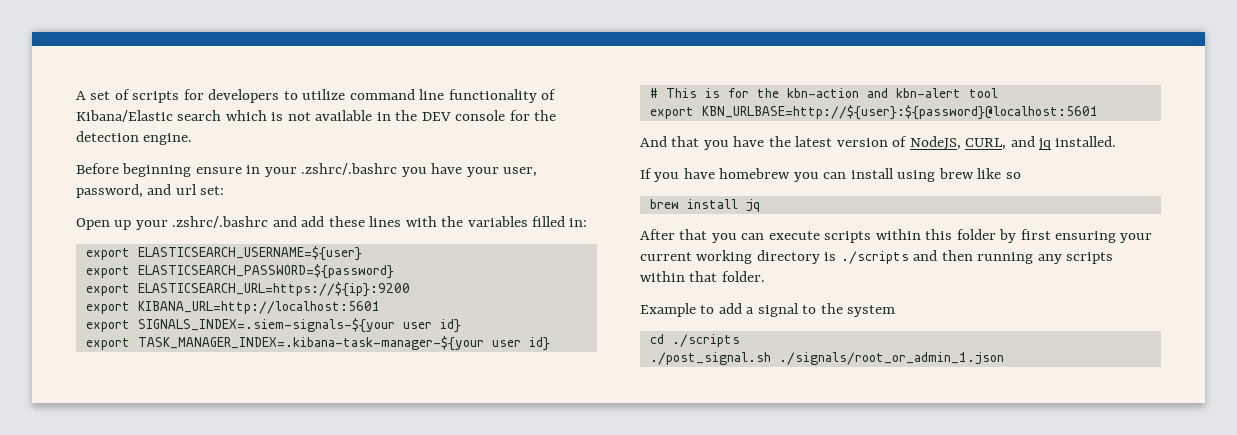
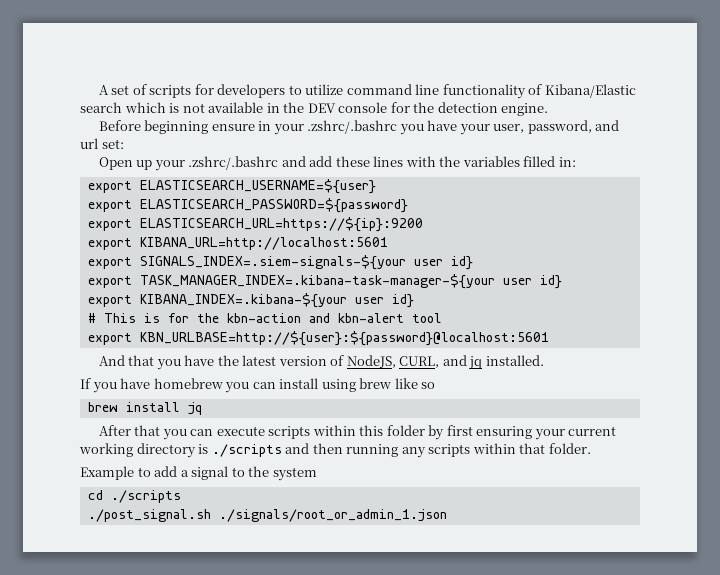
+ export KIBANA_INDEX=.kibana-${your user id}

